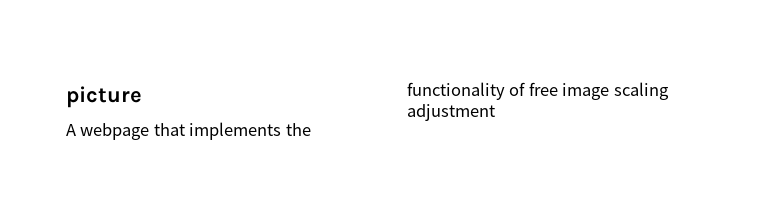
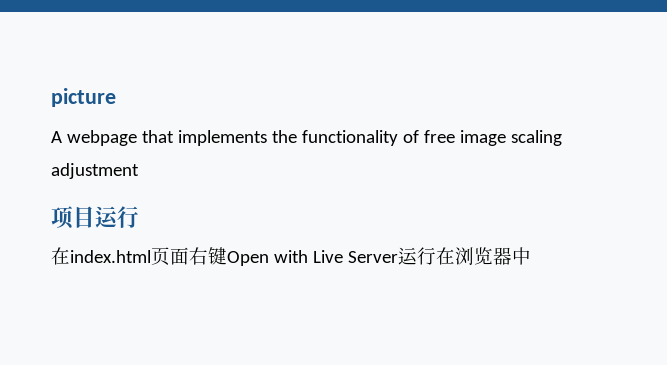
+ 项目运行
+ 在index.html页面右键Open with Live Server运行在浏览器中

